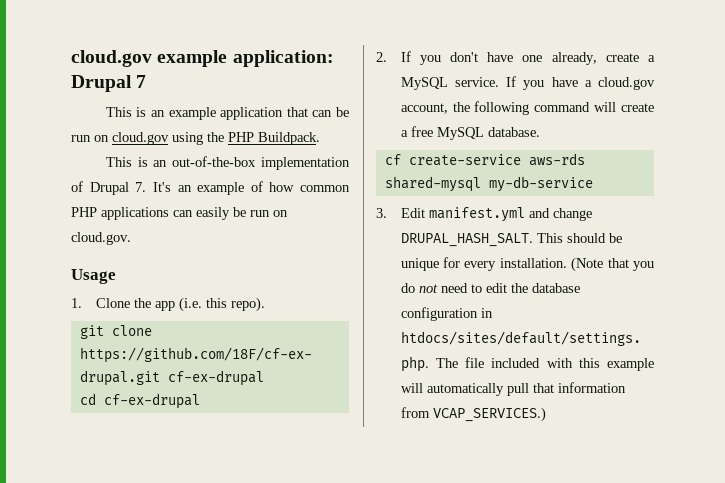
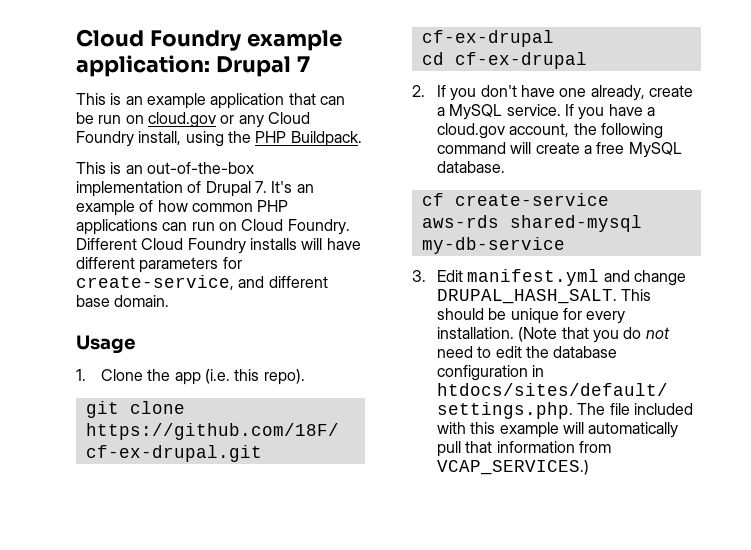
- cloud.gov example application: Drupal 7
+ Cloud Foundry example application: Drupal 7
- This is an example application that can be run on cloud.gov using the PHP Buildpack.
+ This is an example application that can be run on cloud.gov or any Cloud Foundry install, using the PHP Buildpack.
- This is an out-of-the-box implementation of Drupal 7. It's an example of how common PHP applications can easily be run on cloud.gov.
+ This is an out-of-the-box implementation of Drupal 7. It's an example of how common PHP applications can run on Cloud Foundry. Different Cloud Foundry installs will have different parameters for create-service, and different base domain.

